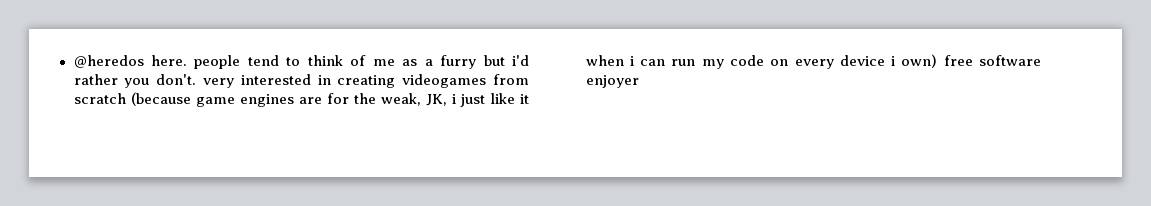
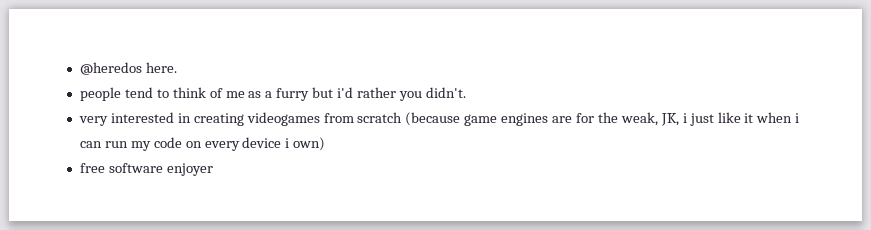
- @heredos here. people tend to think of me as a furry but i'd rather you don't. very interested in creating videogames from scratch (because game engines are for the weak, JK, i just like it when i can run my code on every device i own) free software enjoyer
+ @heredos here.
+ people tend to think of me as a furry but i'd rather you didn't.
+ very interested in creating videogames from scratch (because game engines are for the weak, JK, i just like it when i can run my code on every device i own)
+ free software enjoyer

